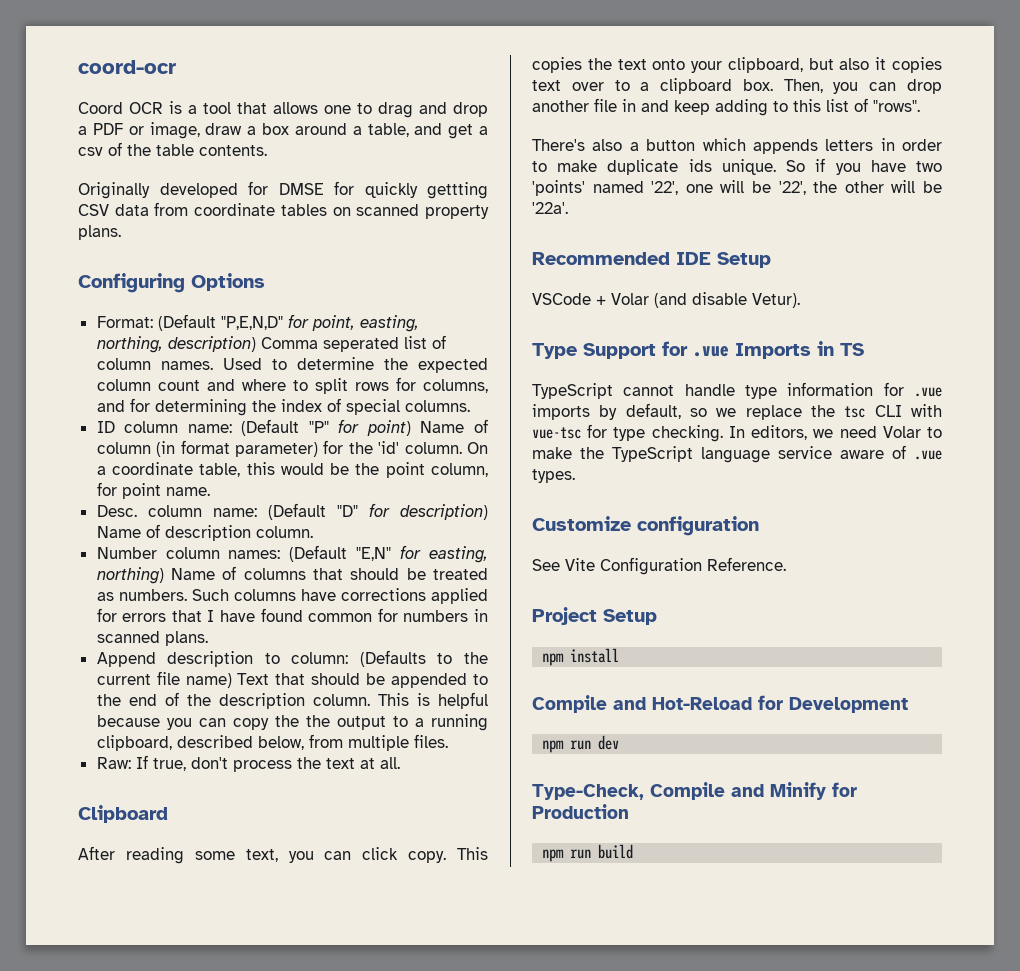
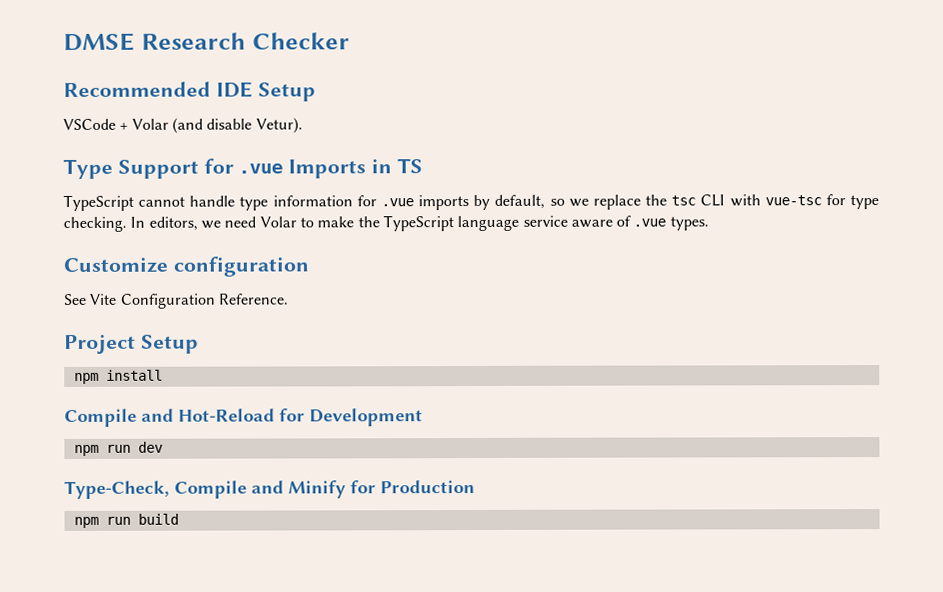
- coord-ocr
- Coord OCR is a tool that allows one to drag and drop a PDF or image, draw a box around a table, and get a csv of the table contents.
- Originally developed for DMSE for quickly gettting CSV data from coordinate tables on scanned property plans.
- Configuring Options
- Format: (Default "P,E,N,D" for point, easting, northing, description) Comma seperated list of column names. Used to determine the expected column count and where to split rows for columns, and for determining the index of special columns.
- ID column name: (Default "P" for point) Name of column (in format parameter) for the 'id' column. On a coordinate table, this would be the point column, for point name.
- Desc. column name: (Default "D" for description) Name of description column.
- Number column names: (Default "E,N" for easting, northing) Name of columns that should be treated as numbers. Such columns have corrections applied for errors that I have found common for numbers in scanned plans.
- Append description to column: (Defaults to the current file name) Text that should be appended to the end of the description column. This is helpful because you can copy the the output to a running clipboard, described below, from multiple files.
- Raw: If true, don't process the text at all.
- Clipboard
- After reading some text, you can click copy. This copies the text onto your clipboard, but also it copies text over to a clipboard box. Then, you can drop another file in and keep adding to this list of "rows".
- There's also a button which appends letters in order to make duplicate ids unique. So if you have two 'points' named '22', one will be '22', the other will be '22a'.
+ DMSE Research Checker

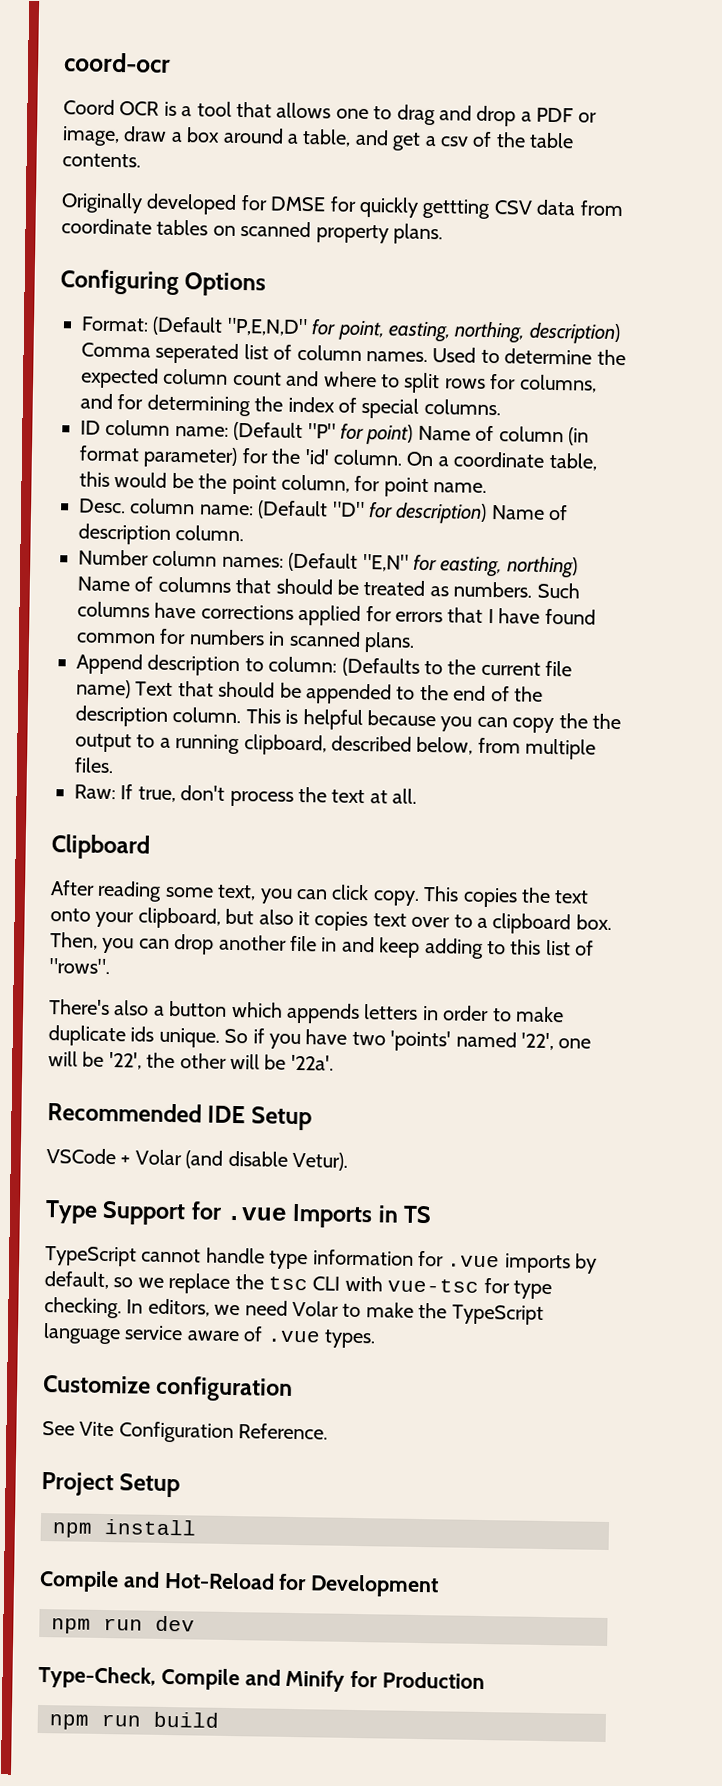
- DMSE Research Checker
+ coord-ocr
+ Coord OCR is a tool that allows one to drag and drop a PDF or image, draw a box around a table, and get a csv of the table contents.
+ Originally developed for DMSE for quickly gettting CSV data from coordinate tables on scanned property plans.
+ Configuring Options
+ Format: (Default "P,E,N,D" for point, easting, northing, description) Comma seperated list of column names. Used to determine the expected column count and where to split rows for columns, and for determining the index of special columns.
+ ID column name: (Default "P" for point) Name of column (in format parameter) for the 'id' column. On a coordinate table, this would be the point column, for point name.
+ Desc. column name: (Default "D" for description) Name of description column.
+ Number column names: (Default "E,N" for easting, northing) Name of columns that should be treated as numbers. Such columns have corrections applied for errors that I have found common for numbers in scanned plans.
+ Append description to column: (Defaults to the current file name) Text that should be appended to the end of the description column. This is helpful because you can copy the the output to a running clipboard, described below, from multiple files.
+ Raw: If true, don't process the text at all.
+ Clipboard
+ After reading some text, you can click copy. This copies the text onto your clipboard, but also it copies text over to a clipboard box. Then, you can drop another file in and keep adding to this list of "rows".
+ There's also a button which appends letters in order to make duplicate ids unique. So if you have two 'points' named '22', one will be '22', the other will be '22a'.

